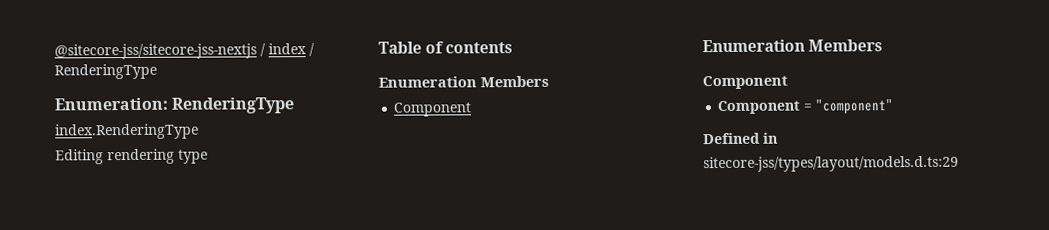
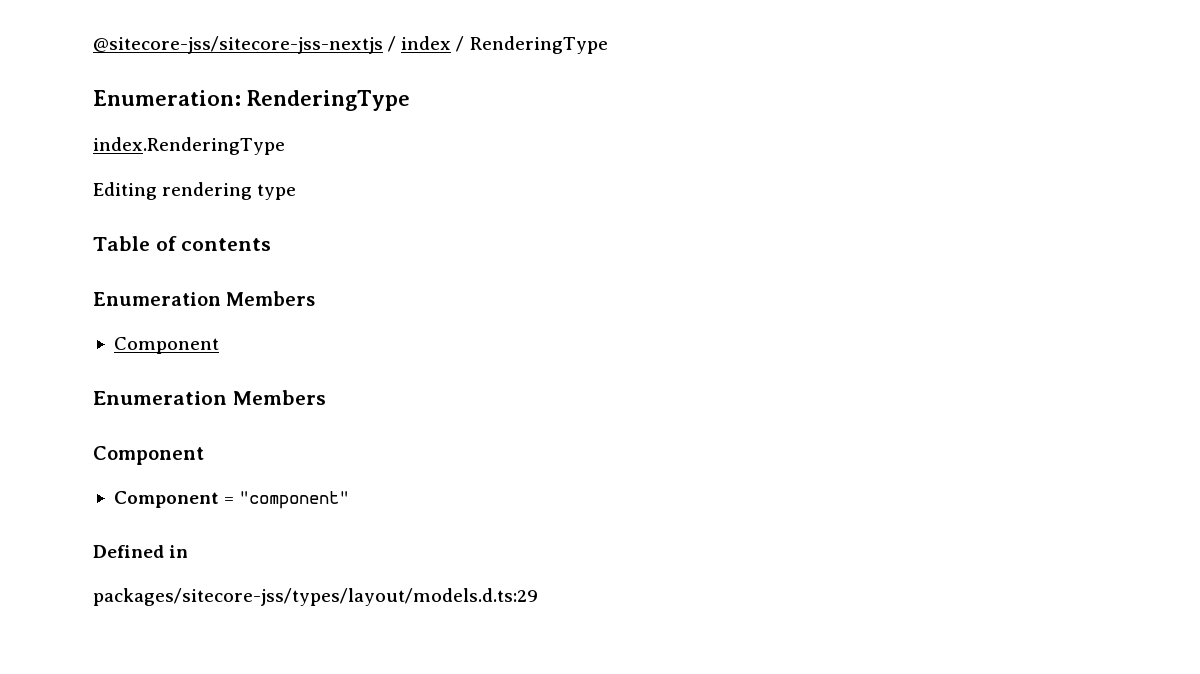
- sitecore-jss/types/layout/models.d.ts:29
+ packages/sitecore-jss/types/layout/models.d.ts:29

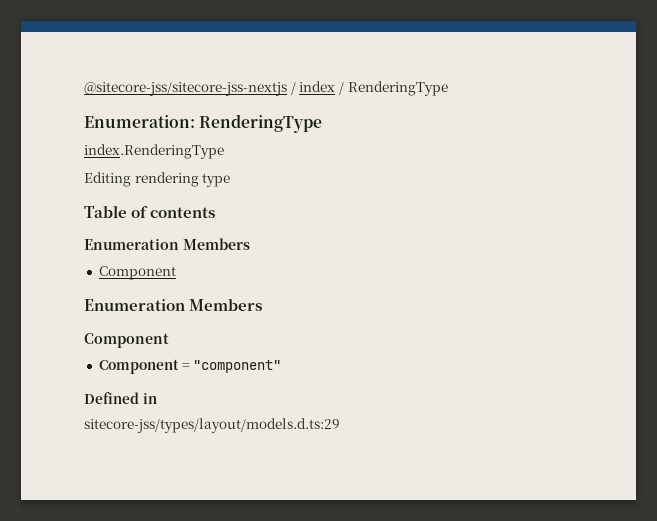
- packages/sitecore-jss/types/layout/models.d.ts:29
+ sitecore-jss/types/layout/models.d.ts:29

